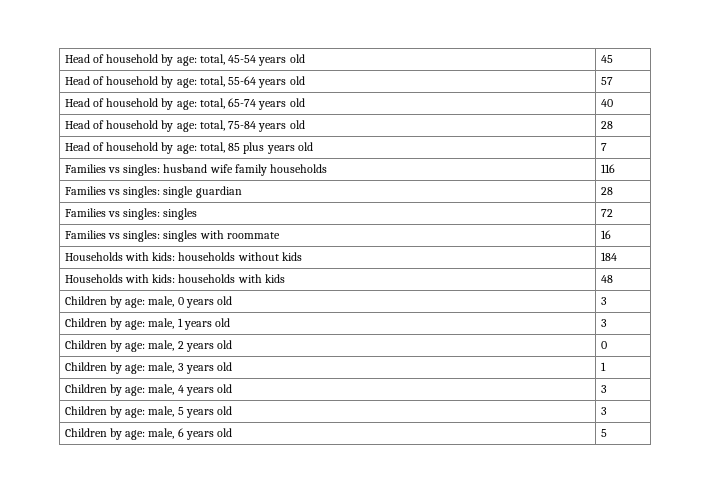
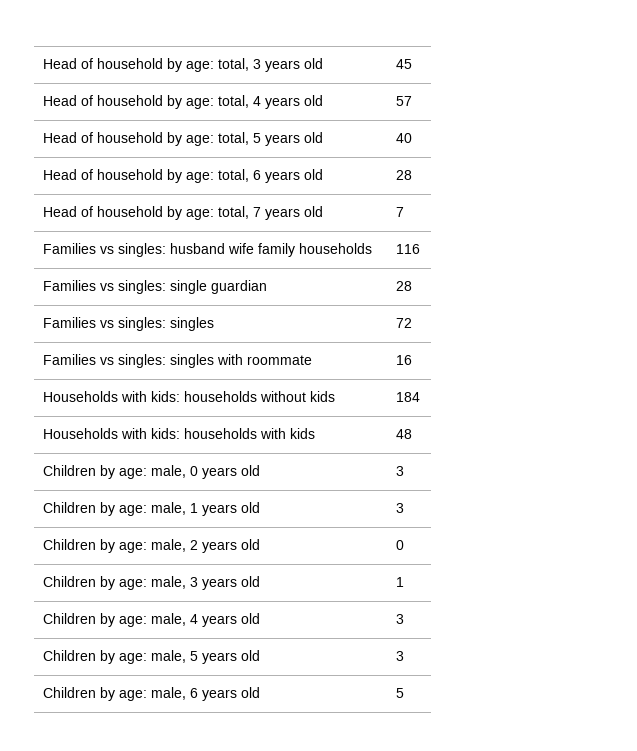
- Head of household by age: total, 45-54 years old | 45
+ Head of household by age: total, 3 years old | 45
- Head of household by age: total, 55-64 years old | 57
+ Head of household by age: total, 4 years old | 57
- Head of household by age: total, 65-74 years old | 40
+ Head of household by age: total, 5 years old | 40
- Head of household by age: total, 75-84 years old | 28
+ Head of household by age: total, 6 years old | 28
- Head of household by age: total, 85 plus years old | 7
+ Head of household by age: total, 7 years old | 7

